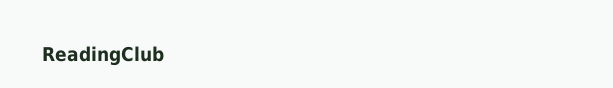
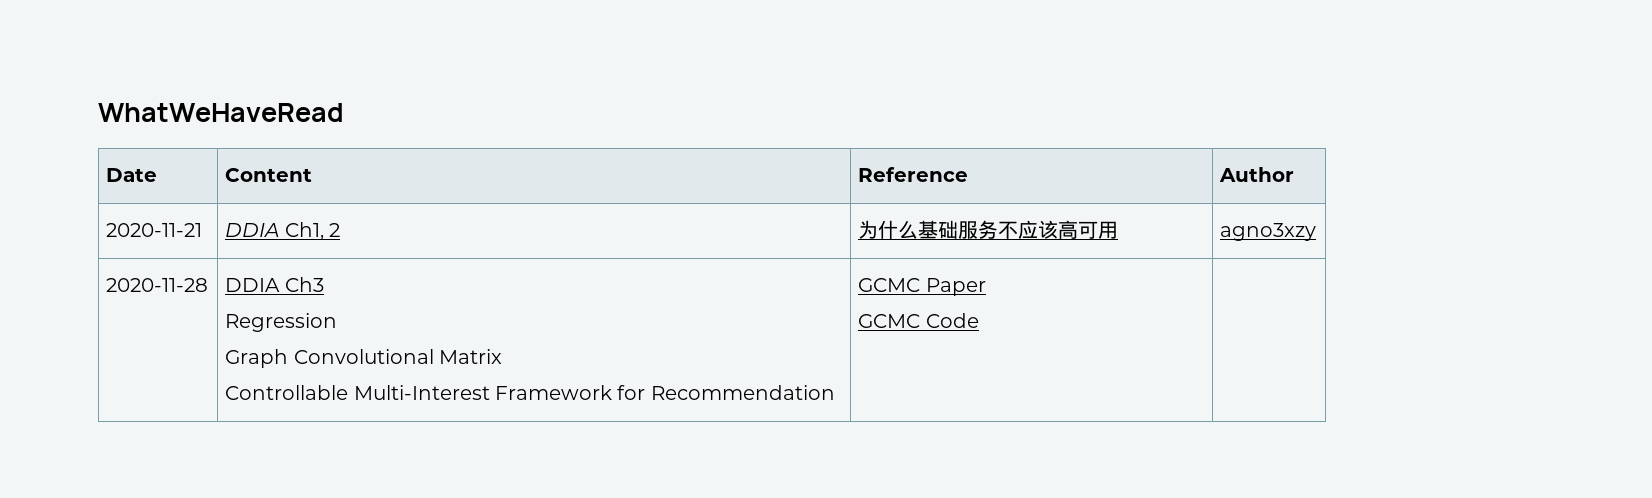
- ReadingClub
+ WhatWeHaveRead
+ Date | Content | Reference | Author
+ 2020-11-21 | DDIA Ch1, 2 | 为什么基础服务不应该高可用 | agno3xzy
+ 2020-11-28 | DDIA Ch3
+ Regression
+ Graph Convolutional Matrix
+ Controllable Multi-Interest Framework for Recommendation | GCMC Paper
+ GCMC Code |

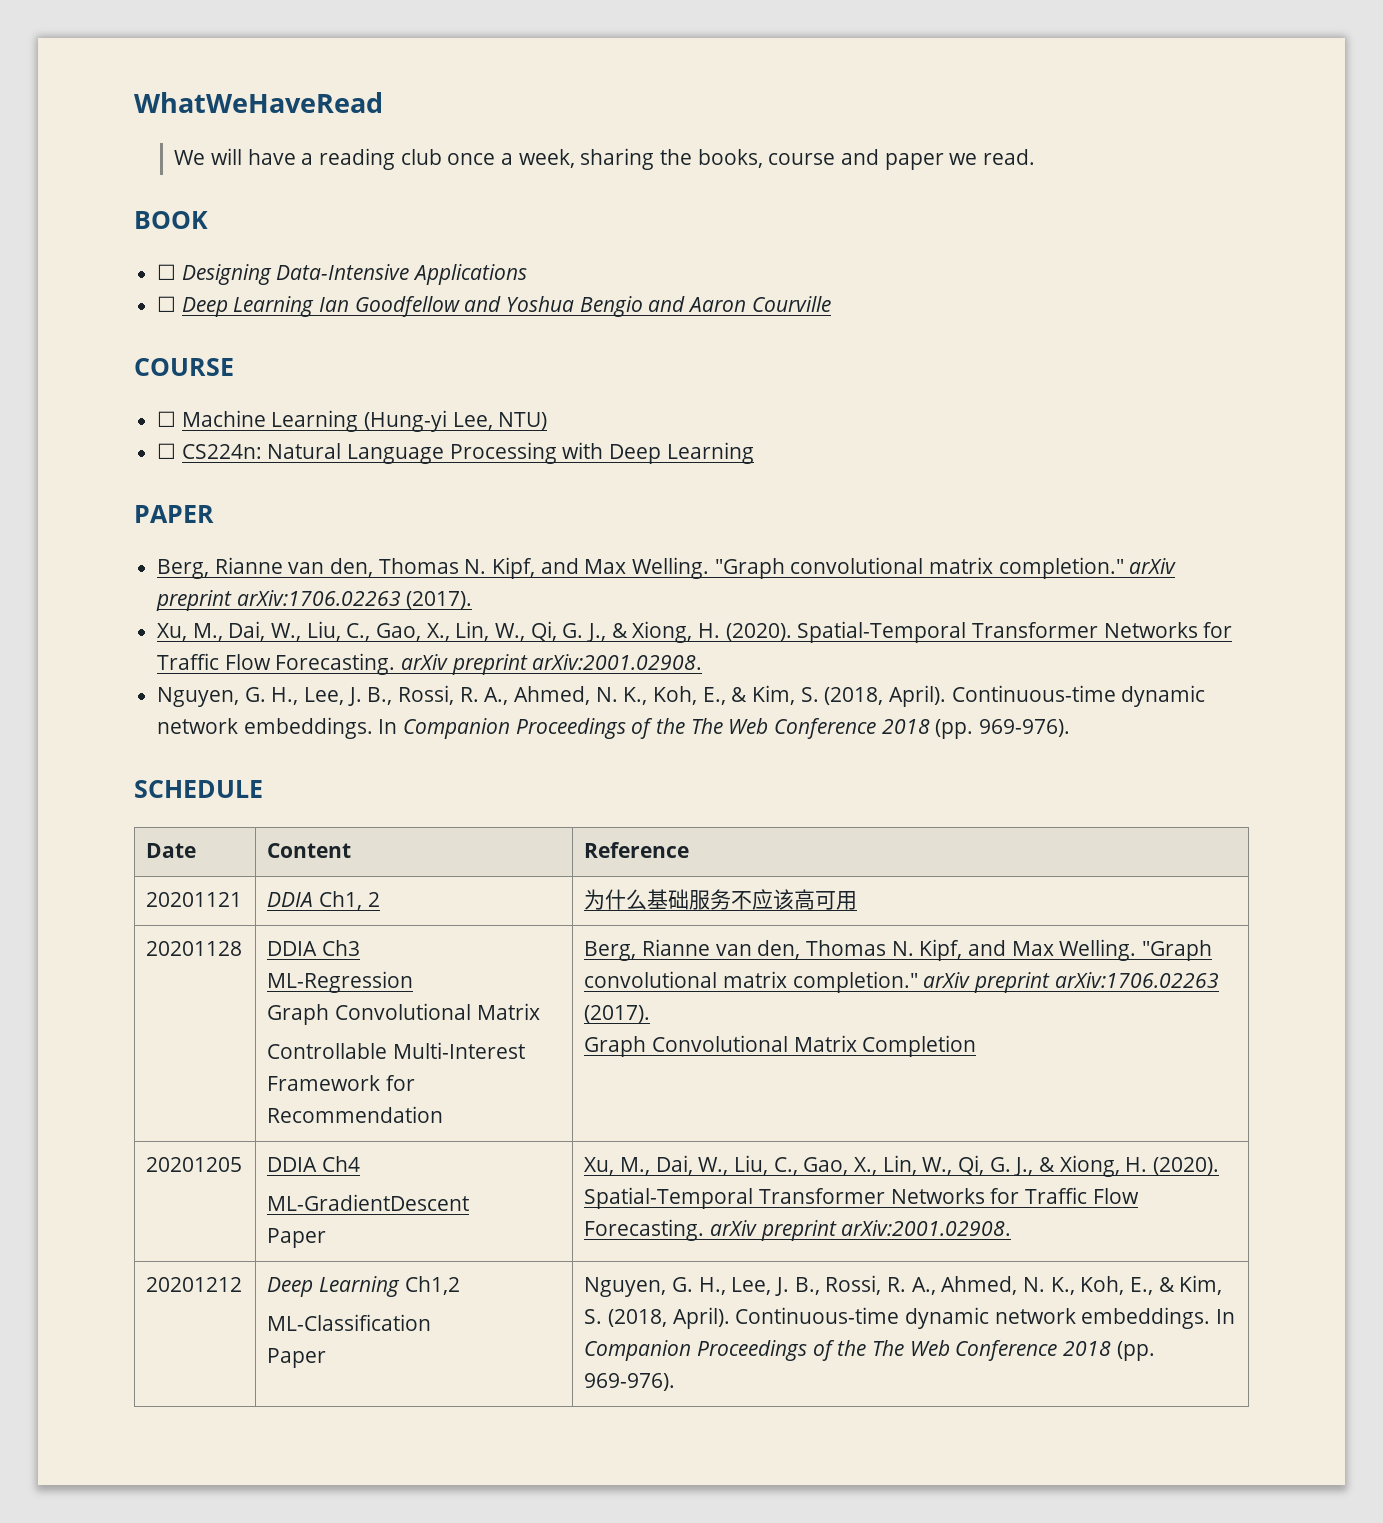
+ We will have a reading club once a week, sharing the books, course and paper we read.
+ BOOK
+ ☐ Designing Data-Intensive Applications
+ ☐ Deep Learning Ian Goodfellow and Yoshua Bengio and Aaron Courville
+ COURSE
+ ☐ Machine Learning (Hung-yi Lee, NTU)
+ ☐ CS224n: Natural Language Processing with Deep Learning
+ PAPER
+ Berg, Rianne van den, Thomas N. Kipf, and Max Welling. "Graph convolutional matrix completion." arXiv preprint arXiv:1706.02263 (2017).
+ Xu, M., Dai, W., Liu, C., Gao, X., Lin, W., Qi, G. J., & Xiong, H. (2020). Spatial-Temporal Transformer Networks for Traffic Flow Forecasting. arXiv preprint arXiv:2001.02908.
+ Nguyen, G. H., Lee, J. B., Rossi, R. A., Ahmed, N. K., Koh, E., & Kim, S. (2018, April). Continuous-time dynamic network embeddings. In Companion Proceedings of the The Web Conference 2018 (pp. 969-976).
+ SCHEDULE
- Date | Content | Reference | Author
- 2020-11-21 | DDIA Ch1, 2 | 为什么基础服务不应该高可用 | agno3xzy
- 2020-11-28 | DDIA Ch3
- Regression
+ Date | Content | Reference
+ 20201121 | DDIA Ch1, 2 | 为什么基础服务不应该高可用
+ 20201128 | DDIA Ch3
+ ML-Regression
  Graph Convolutional Matrix
- Controllable Multi-Interest Framework for Recommendation | GCMC Paper
- GCMC Code |
+ Controllable Multi-Interest Framework for Recommendation | Berg, Rianne van den, Thomas N. Kipf, and Max Welling. "Graph convolutional matrix completion." arXiv preprint arXiv:1706.02263 (2017).
+ Graph Convolutional Matrix Completion
+ 20201205 | DDIA Ch4
+ ML-GradientDescent
+ Paper | Xu, M., Dai, W., Liu, C., Gao, X., Lin, W., Qi, G. J., & Xiong, H. (2020). Spatial-Temporal Transformer Networks for Traffic Flow Forecasting. arXiv preprint arXiv:2001.02908.
+ 20201212 | Deep Learning Ch1,2
+ ML-Classification
+ Paper | Nguyen, G. H., Lee, J. B., Rossi, R. A., Ahmed, N. K., Koh, E., & Kim, S. (2018, April). Continuous-time dynamic network embeddings. In Companion Proceedings of the The Web Conference 2018 (pp. 969-976).

